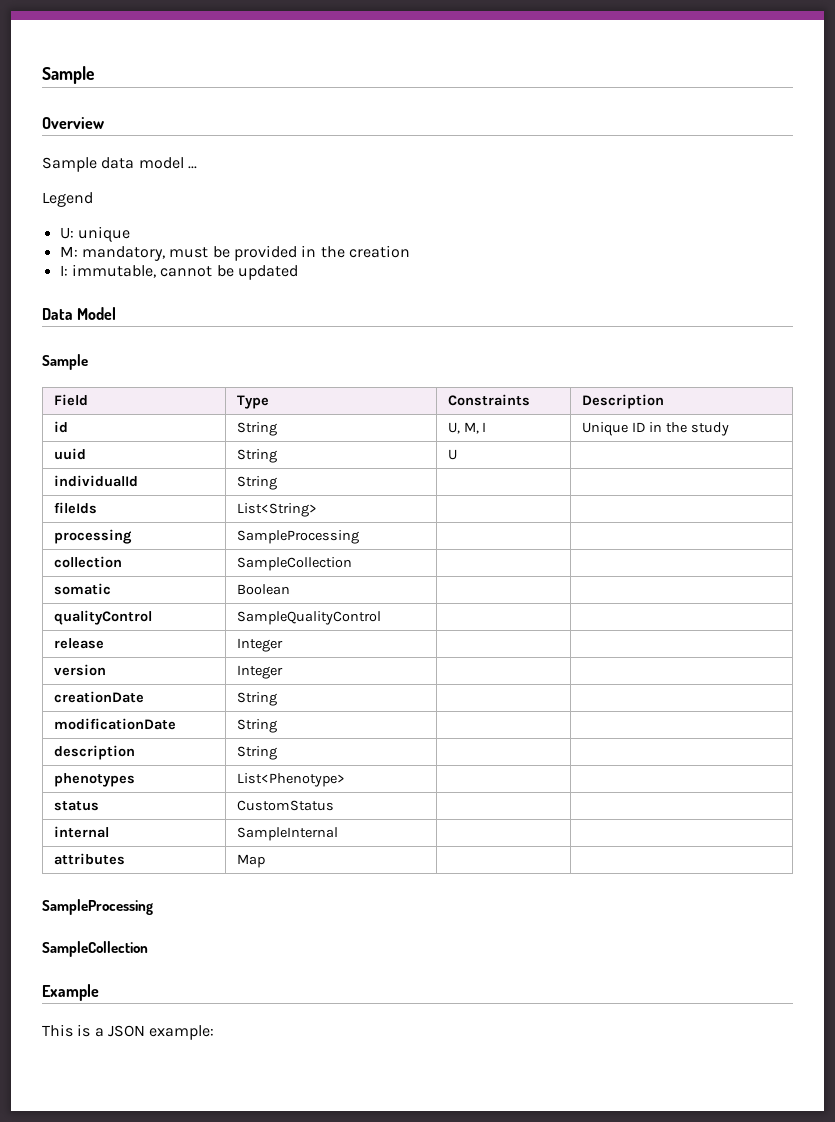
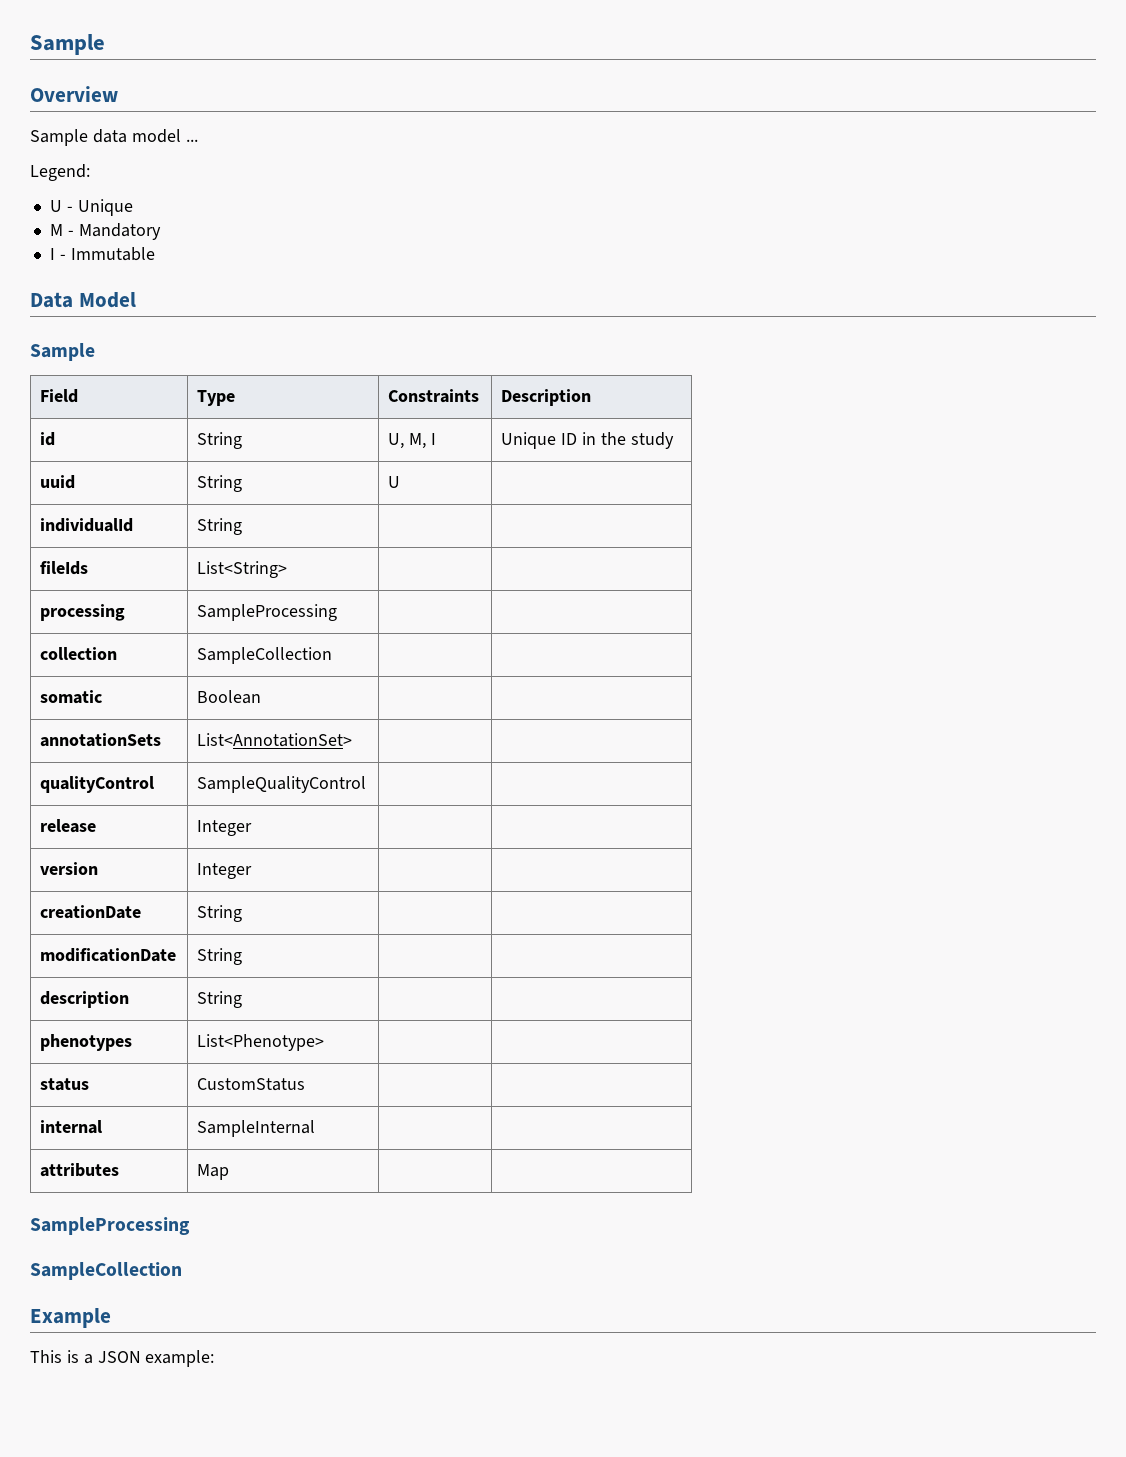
- Legend
- U: unique
- M: mandatory, must be provided in the creation
- I: immutable, cannot be updated
+ Legend:
+ U - Unique
+ M - Mandatory
+ I - Immutable
+ annotationSets | List<AnnotationSet> | |

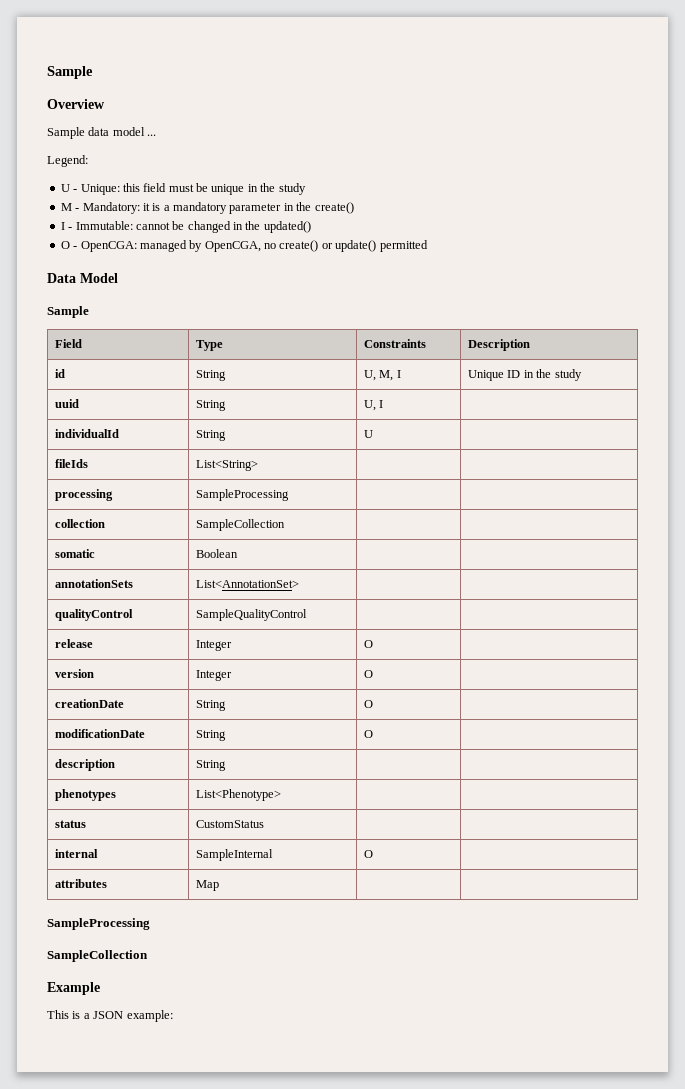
- U - Unique
- M - Mandatory
- I - Immutable
+ U - Unique: this field must be unique in the study
+ M - Mandatory: it is a mandatory parameter in the create()
+ I - Immutable: cannot be changed in the updated()
+ O - OpenCGA: managed by OpenCGA, no create() or update() permitted
- uuid | String | U |
+ uuid | String | U, I |
- individualId | String | |
+ individualId | String | U |
- release | Integer | |
+ release | Integer | O |
- version | Integer | |
+ version | Integer | O |
- creationDate | String | |
+ creationDate | String | O |
- modificationDate | String | |
+ modificationDate | String | O |
- internal | SampleInternal | |
+ internal | SampleInternal | O |

